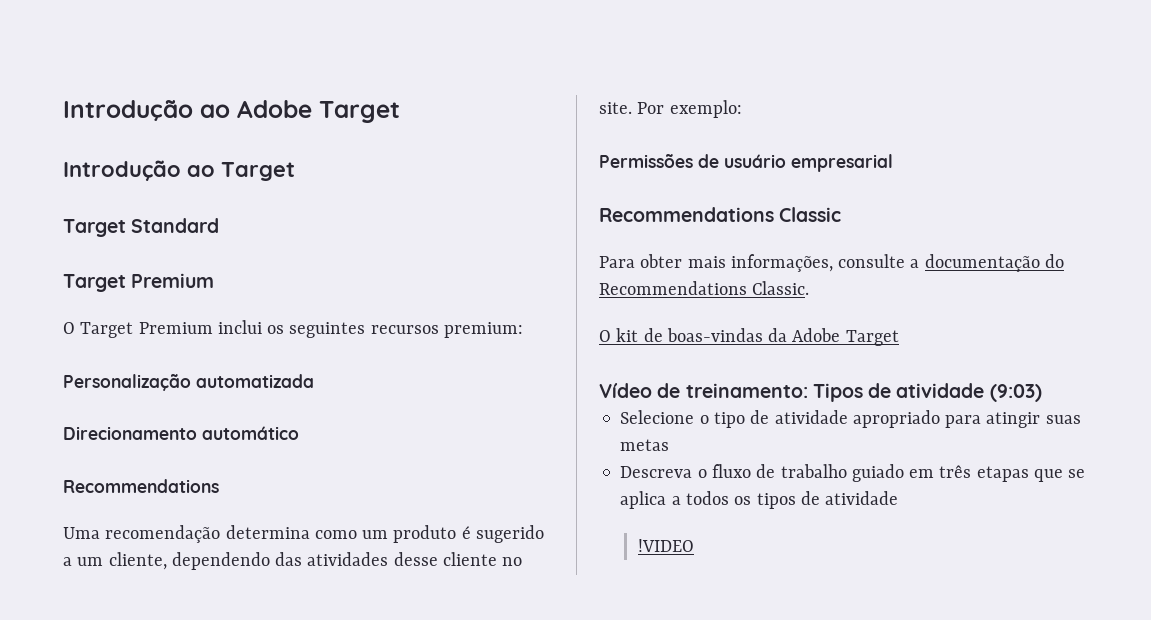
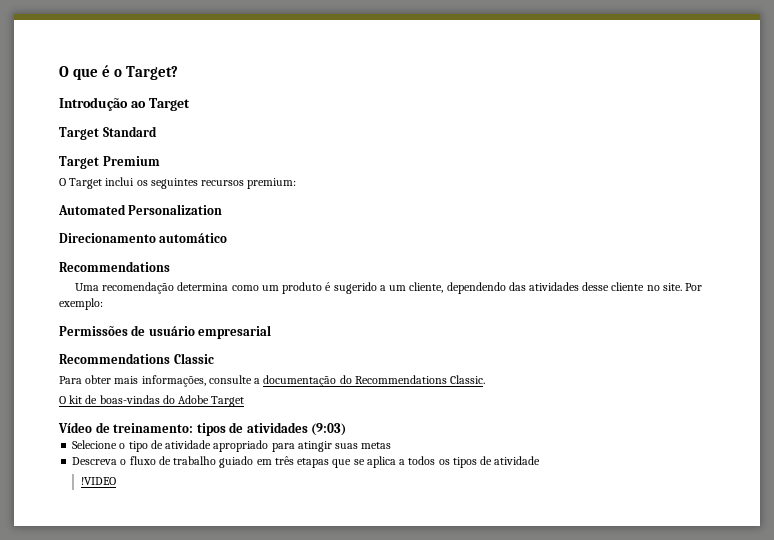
- Introdução ao Adobe Target
+ O que é o Target?
- O Target Premium inclui os seguintes recursos premium:
+ O Target inclui os seguintes recursos premium:
- Personalização automatizada
+ Automated Personalization
- O kit de boas-vindas da Adobe Target
+ O kit de boas-vindas do Adobe Target
- Vídeo de treinamento: Tipos de atividade (9:03)
+ Vídeo de treinamento: tipos de atividades (9:03)

